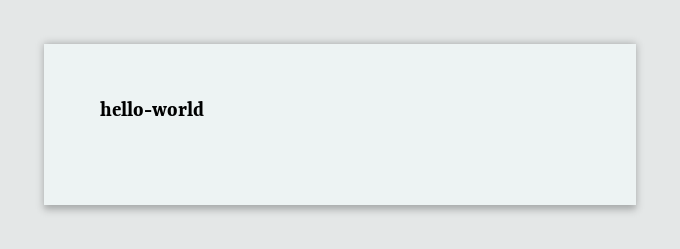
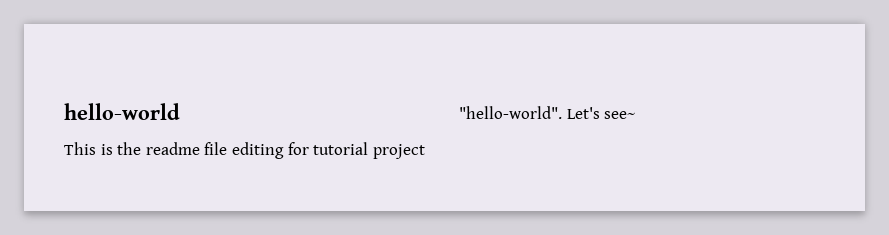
+ This is the readme file editing for tutorial project "hello-world". Let's see~

